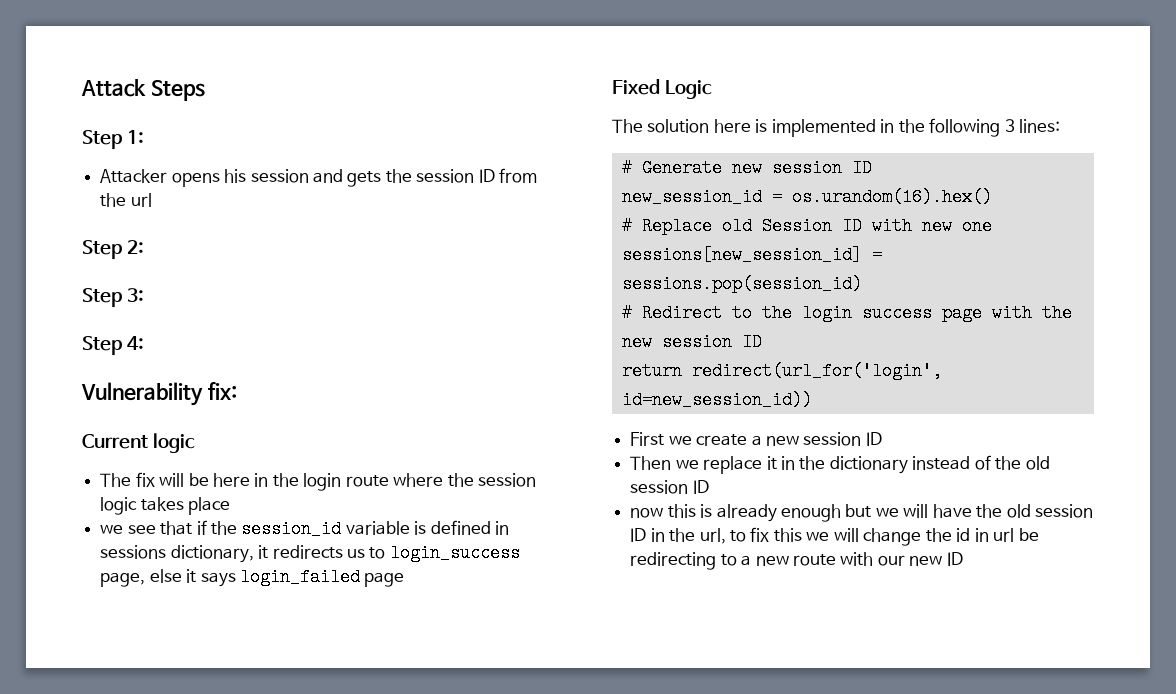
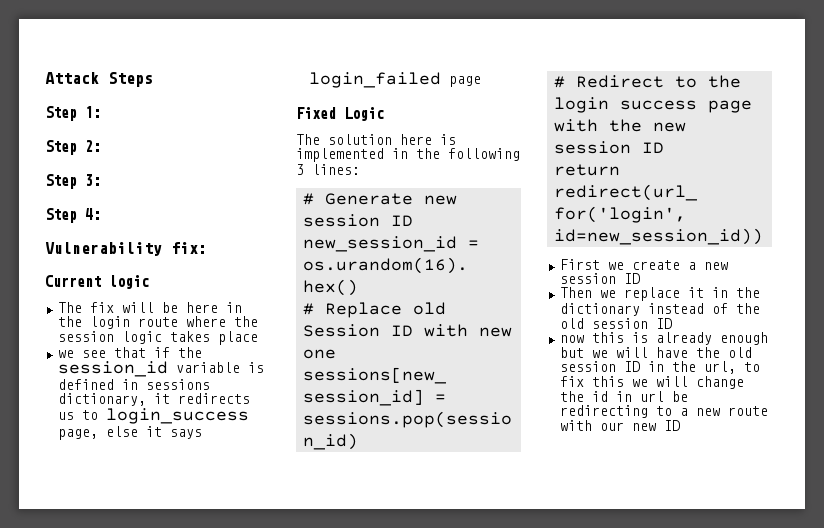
- Attacker opens his session and gets the session ID from the url

